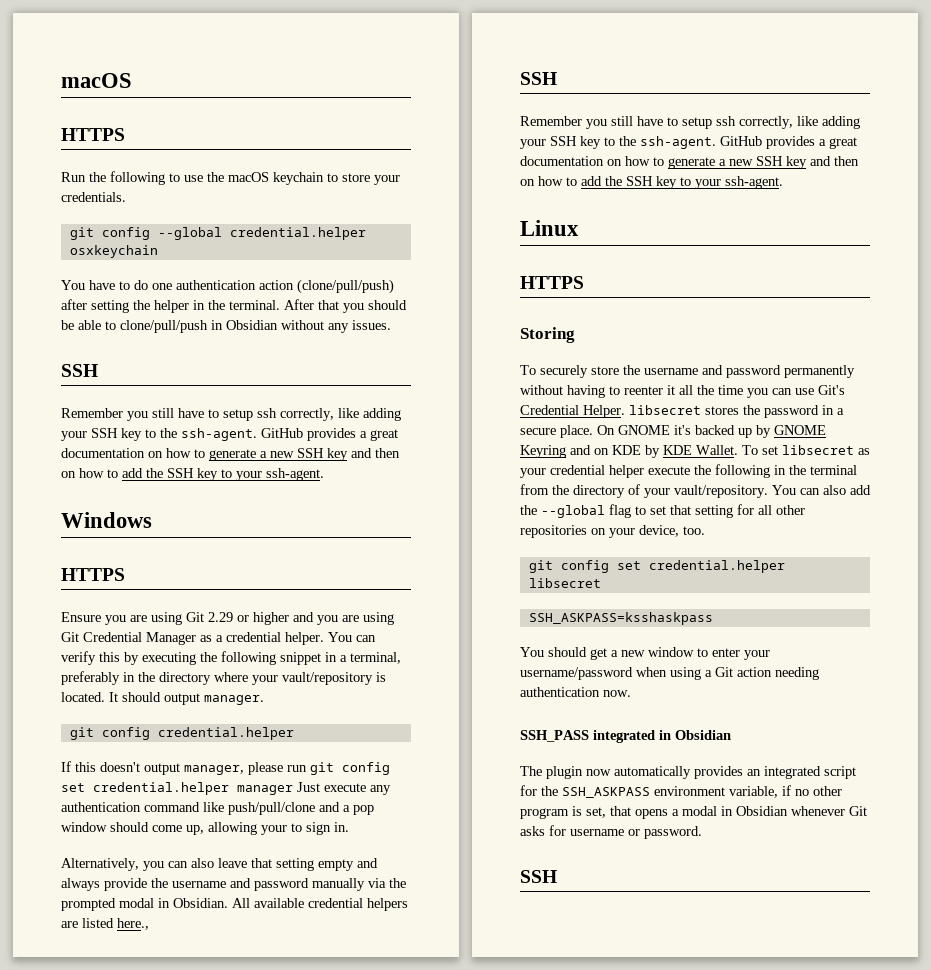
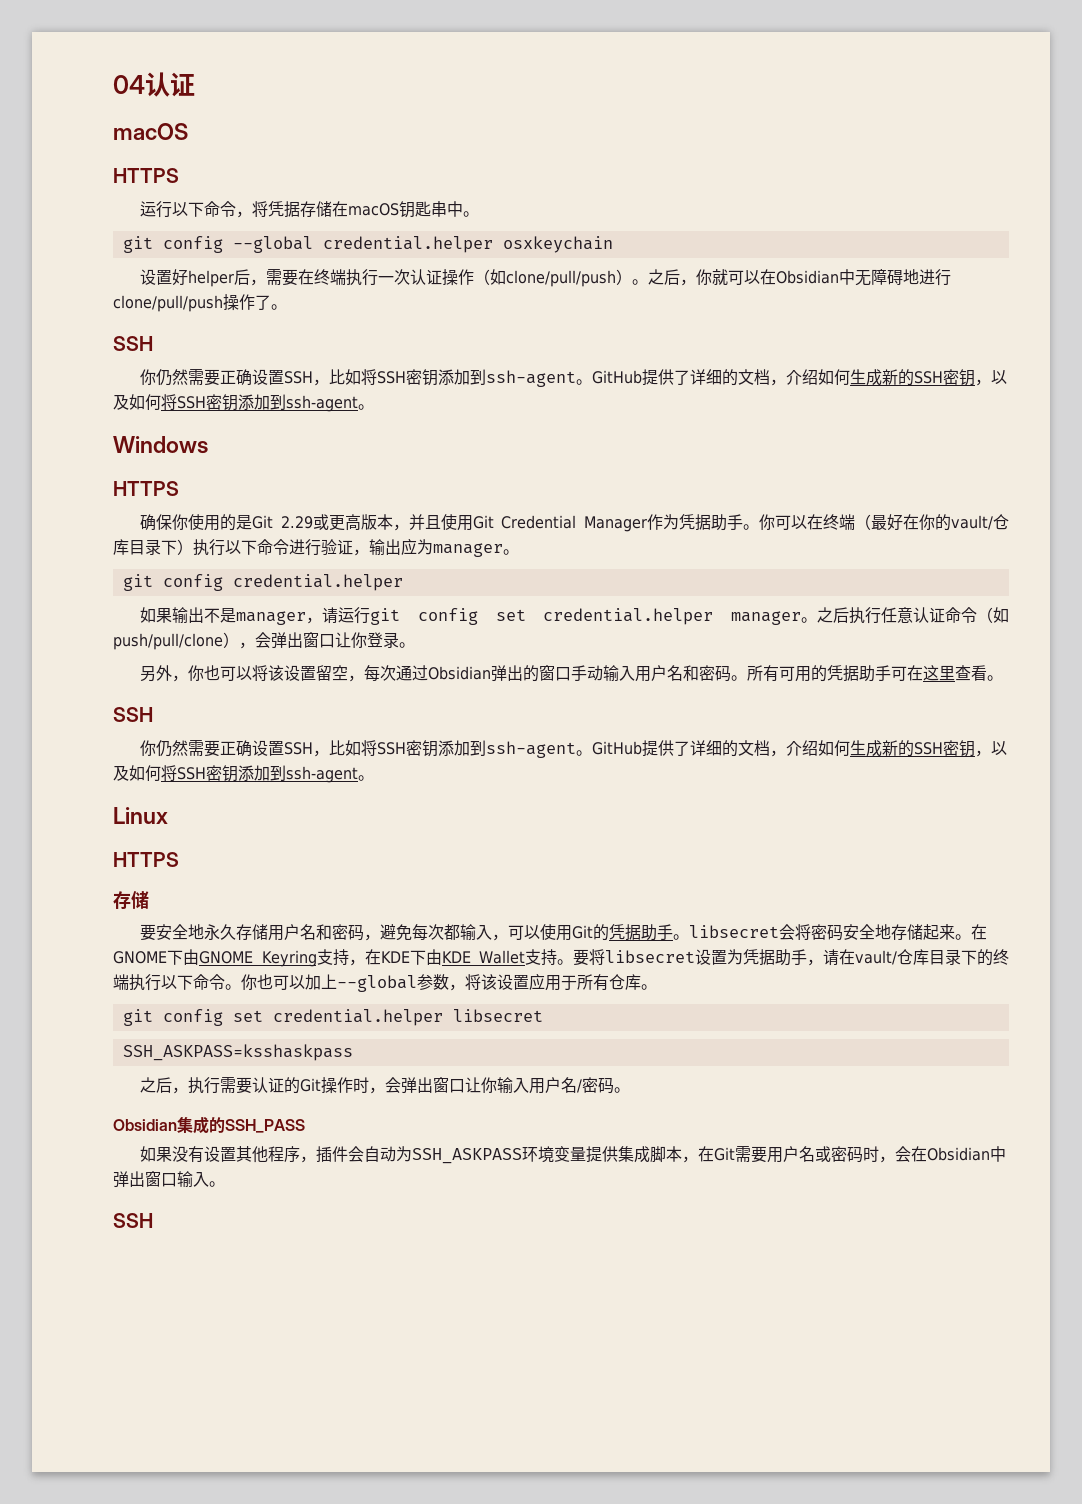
+ 04认证
- Run the following to use the macOS keychain to store your credentials.
+ 运行以下命令，将凭据存储在macOS钥匙串中。
- You have to do one authentication action (clone/pull/push) after setting the helper in the terminal. After that you should be able to clone/pull/push in Obsidian without any issues.
+ 设置好helper后，需要在终端执行一次认证操作（如clone/pull/push）。之后，你就可以在Obsidian中无障碍地进行clone/pull/push操作了。
  SSH
- Remember you still have to setup ssh correctly, like adding your SSH key to the ssh-agent. GitHub provides a great documentation on how to generate a new SSH key and then on how to add the SSH key to your ssh-agent.
+ 你仍然需要正确设置SSH，比如将SSH密钥添加到ssh-agent。GitHub提供了详细的文档，介绍如何生成新的SSH密钥，以及如何将SSH密钥添加到ssh-agent。
  Windows
  HTTPS
- Ensure you are using Git 2.29 or higher and you are using Git Credential Manager as a credential helper. You can verify this by executing the following snippet in a terminal, preferably in the directory where your vault/repository is located. It should output manager.
+ 确保你使用的是Git 2.29或更高版本，并且使用Git Credential Manager作为凭据助手。你可以在终端（最好在你的vault/仓库目录下）执行以下命令进行验证，输出应为manager。
  git config credential.helper
- If this doesn't output manager, please run git config set credential.helper manager Just execute any authentication command like push/pull/clone and a pop window should come up, allowing your to sign in.
- Alternatively, you can also leave that setting empty and always provide the username and password manually via the prompted modal in Obsidian. All available credential helpers are listed here.,
+ 如果输出不是manager，请运行git config set credential.helper manager。之后执行任意认证命令（如push/pull/clone），会弹出窗口让你登录。
+ 另外，你也可以将该设置留空，每次通过Obsidian弹出的窗口手动输入用户名和密码。所有可用的凭据助手可在这里查看。
  SSH
- Remember you still have to setup ssh correctly, like adding your SSH key to the ssh-agent. GitHub provides a great documentation on how to generate a new SSH key and then on how to add the SSH key to your ssh-agent.
+ 你仍然需要正确设置SSH，比如将SSH密钥添加到ssh-agent。GitHub提供了详细的文档，介绍如何生成新的SSH密钥，以及如何将SSH密钥添加到ssh-agent。
  Linux
  HTTPS
- Storing
- To securely store the username and password permanently without having to reenter it all the time you can use Git's Credential Helper. libsecret stores the password in a secure place. On GNOME it's backed up by GNOME Keyring and on KDE by KDE Wallet. To set libsecret as your credential helper execute the following in the terminal from the directory of your vault/repository. You can also add the --global flag to set that setting for all other repositories on your device, too.
+ 存储
+ 要安全地永久存储用户名和密码，避免每次都输入，可以使用Git的凭据助手。libsecret会将密码安全地存储起来。在GNOME下由GNOME Keyring支持，在KDE下由KDE Wallet支持。要将libsecret设置为凭据助手，请在vault/仓库目录下的终端执行以下命令。你也可以加上--global参数，将该设置应用于所有仓库。
- You should get a new window to enter your username/password when using a Git action needing authentication now.
- SSH_PASS integrated in Obsidian
- The plugin now automatically provides an integrated script for the SSH_ASKPASS environment variable, if no other program is set, that opens a modal in Obsidian whenever Git asks for username or password.
+ 之后，执行需要认证的Git操作时，会弹出窗口让你输入用户名/密码。
+ Obsidian集成的SSH_PASS
+ 如果没有设置其他程序，插件会自动为SSH_ASKPASS环境变量提供集成脚本，在Git需要用户名或密码时，会在Obsidian中弹出窗口输入。

